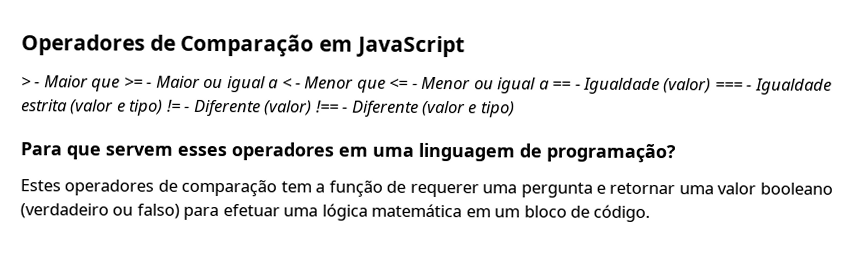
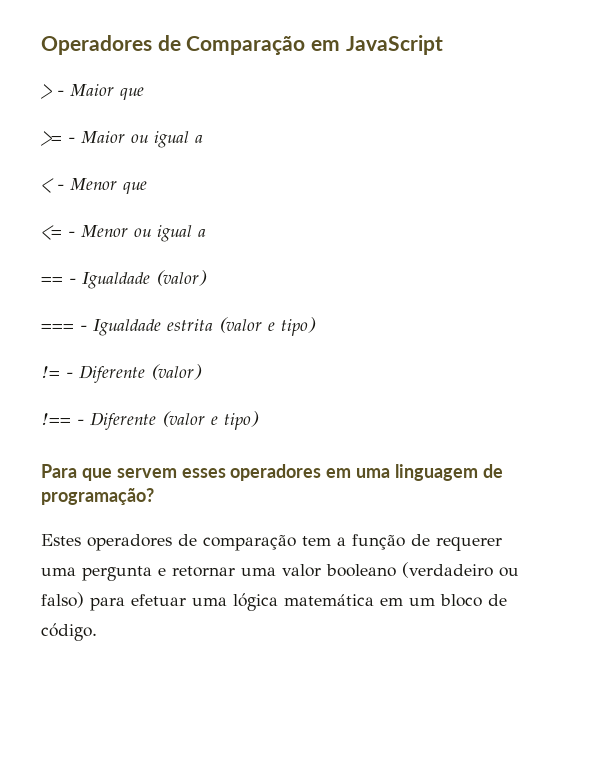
- > - Maior que >= - Maior ou igual a < - Menor que <= - Menor ou igual a == - Igualdade (valor) === - Igualdade estrita (valor e tipo) != - Diferente (valor) !== - Diferente (valor e tipo)
+ > - Maior que
+ >= - Maior ou igual a
+ < - Menor que
+ <= - Menor ou igual a
+ == - Igualdade (valor)
+ === - Igualdade estrita (valor e tipo)
+ != - Diferente (valor)
+ !== - Diferente (valor e tipo)

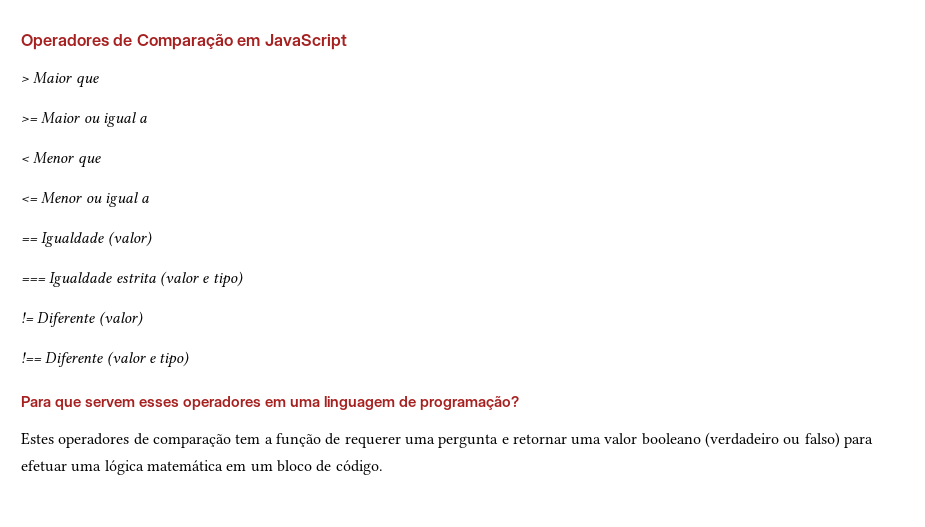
- > - Maior que
+ > Maior que
- >= - Maior ou igual a
+ >= Maior ou igual a
- < - Menor que
+ < Menor que
- <= - Menor ou igual a
+ <= Menor ou igual a
- == - Igualdade (valor)
+ == Igualdade (valor)
- === - Igualdade estrita (valor e tipo)
+ === Igualdade estrita (valor e tipo)
- != - Diferente (valor)
+ != Diferente (valor)
- !== - Diferente (valor e tipo)
+ !== Diferente (valor e tipo)

